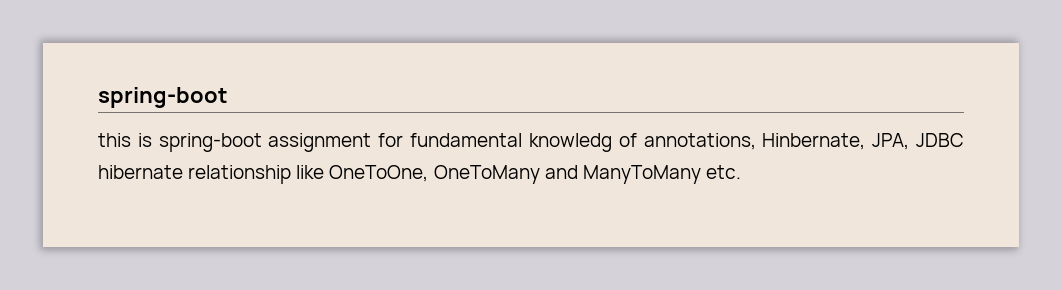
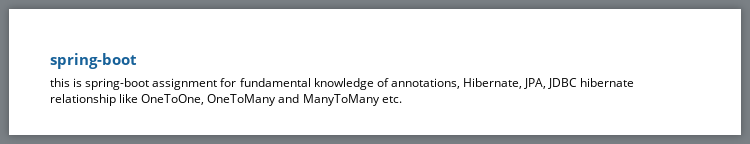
- this is spring-boot assignment for fundamental knowledg of annotations, Hinbernate, JPA, JDBC hibernate relationship like OneToOne, OneToMany and ManyToMany etc.
+ this is spring-boot assignment for fundamental knowledge of annotations, Hibernate, JPA, JDBC hibernate relationship like OneToOne, OneToMany and ManyToMany etc.

